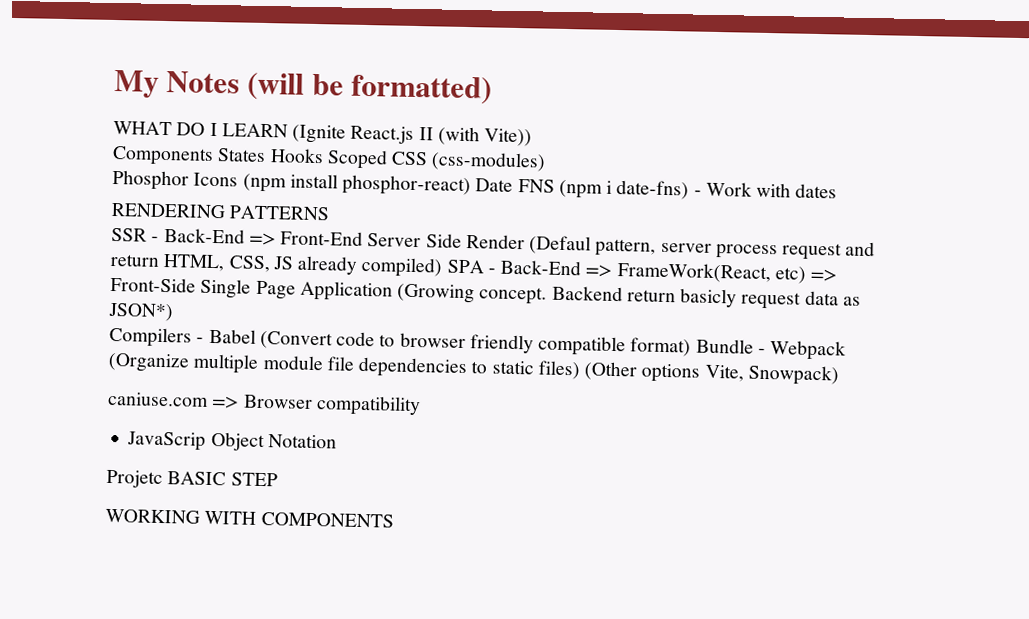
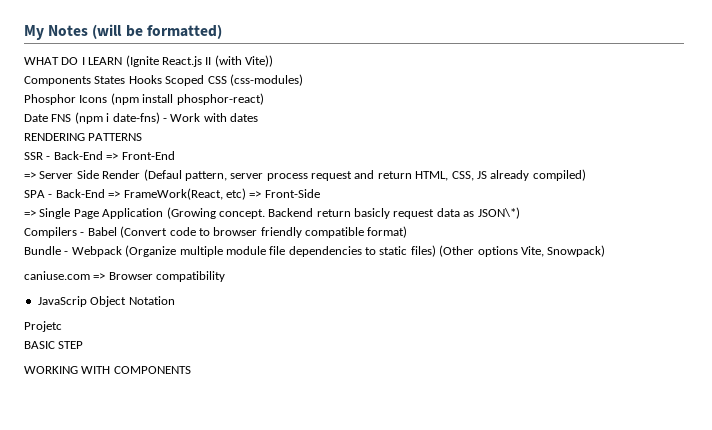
- Phosphor Icons (npm install phosphor-react) Date FNS (npm i date-fns) - Work with dates
+ Phosphor Icons (npm install phosphor-react)
+ Date FNS (npm i date-fns) - Work with dates
- SSR - Back-End => Front-End Server Side Render (Defaul pattern, server process request and return HTML, CSS, JS already compiled) SPA - Back-End => FrameWork(React, etc) => Front-Side Single Page Application (Growing concept.
+ SSR - Back-End => Front-End
+ => Server Side Render (Defaul pattern, server process request and return HTML, CSS, JS already compiled)
+ SPA - Back-End => FrameWork(React, etc) => Front-Side
+ => Single Page Application (Growing concept.
- Backend return basicly request data as JSON*)
+ Backend return basicly request data as JSON\*)
- Compilers - Babel (Convert code to browser friendly compatible format) Bundle - Webpack (Organize multiple module file dependencies to static files) (Other options Vite, Snowpack)
+ Compilers - Babel (Convert code to browser friendly compatible format)
+ Bundle - Webpack (Organize multiple module file dependencies to static files) (Other options Vite, Snowpack)
- Projetc BASIC STEP
+ Projetc
+ BASIC STEP

